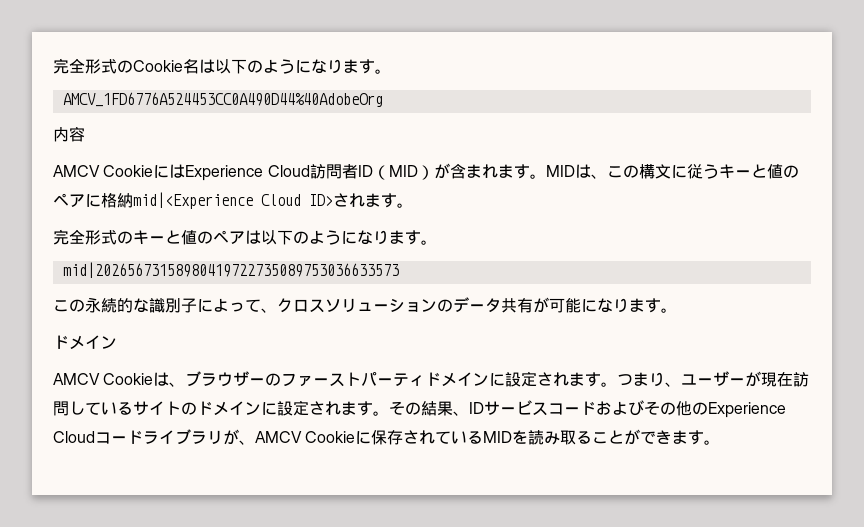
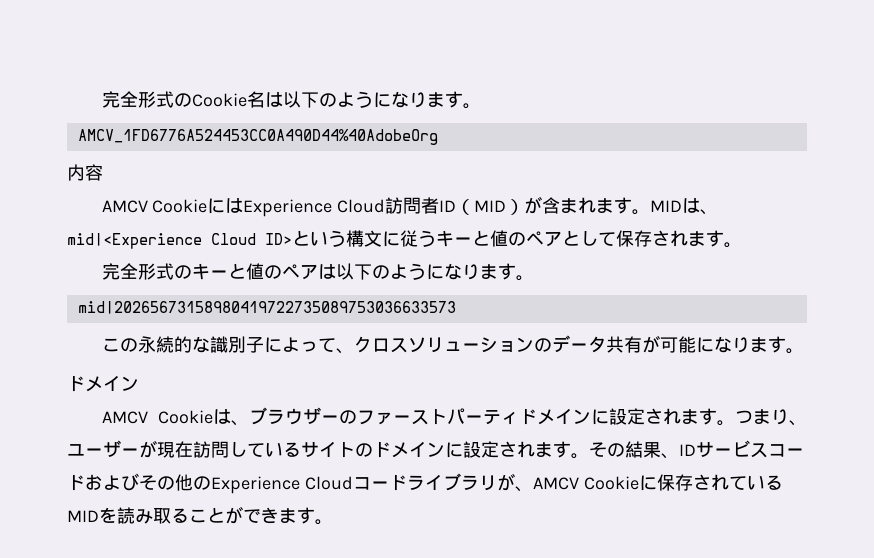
- MIDは、この構文に従うキーと値のペアに格納mid|<Experience Cloud ID>されます。
+ MIDは、mid|<Experience Cloud ID>という構文に従うキーと値のペアとして保存されます。

